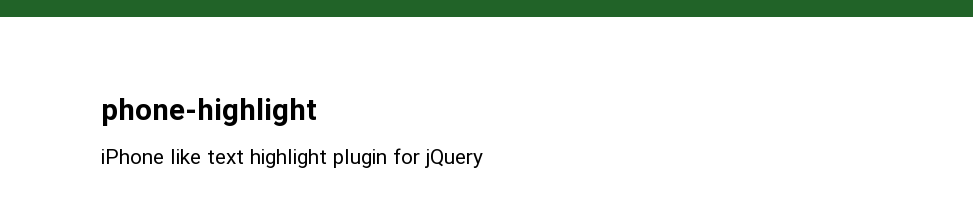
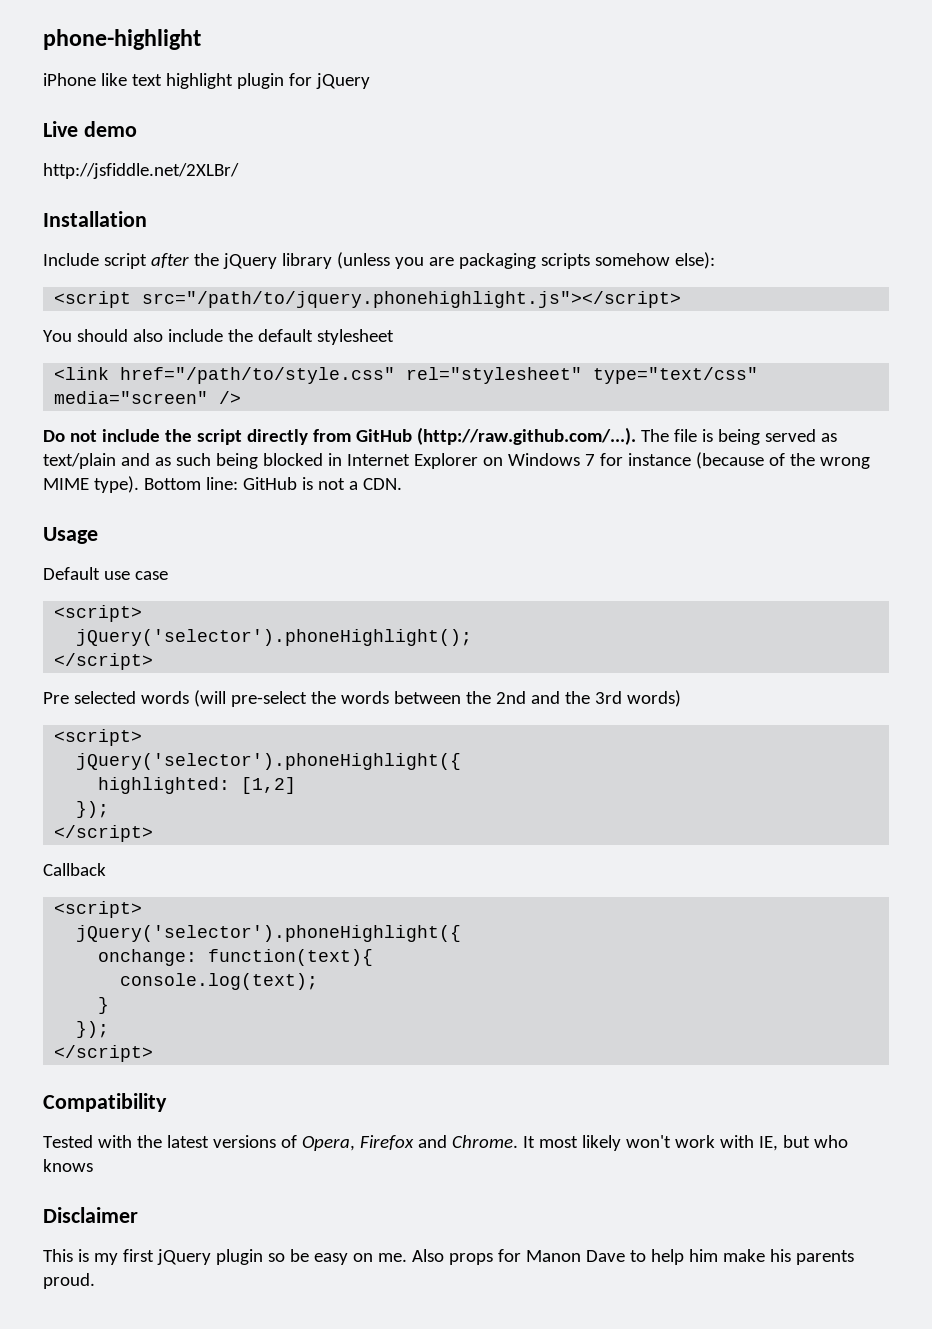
+ Live demo
+ http://jsfiddle.net/2XLBr/
+ Installation
+ Include script after the jQuery library (unless you are packaging scripts somehow else):
+ <script src="/path/to/jquery.phonehighlight.js"></script>
+ You should also include the default stylesheet
+ <link href="/path/to/style.css" rel="stylesheet" type="text/css" media="screen" />
+ Do not include the script directly from GitHub (http://raw.github.com/...). The file is being served as text/plain and as such being blocked in Internet Explorer on Windows 7 for instance (because of the wrong MIME type). Bottom line: GitHub is not a CDN.
+ Usage
+ Default use case
+ <script>
+ jQuery('selector').phoneHighlight();
+ </script>
+ Pre selected words (will pre-select the words between the 2nd and the 3rd words)
+ <script>
+ jQuery('selector').phoneHighlight({
+ highlighted: [1,2]
+ });
+ </script>
+ Callback
+ <script>
+ jQuery('selector').phoneHighlight({
+ onchange: function(text){
+ console.log(text);
+ }
+ });
+ </script>
+ Compatibility
+ Tested with the latest versions of Opera, Firefox and Chrome. It most likely won't work with IE, but who knows
+ Disclaimer
+ This is my first jQuery plugin so be easy on me. Also props for Manon Dave to help him make his parents proud.

